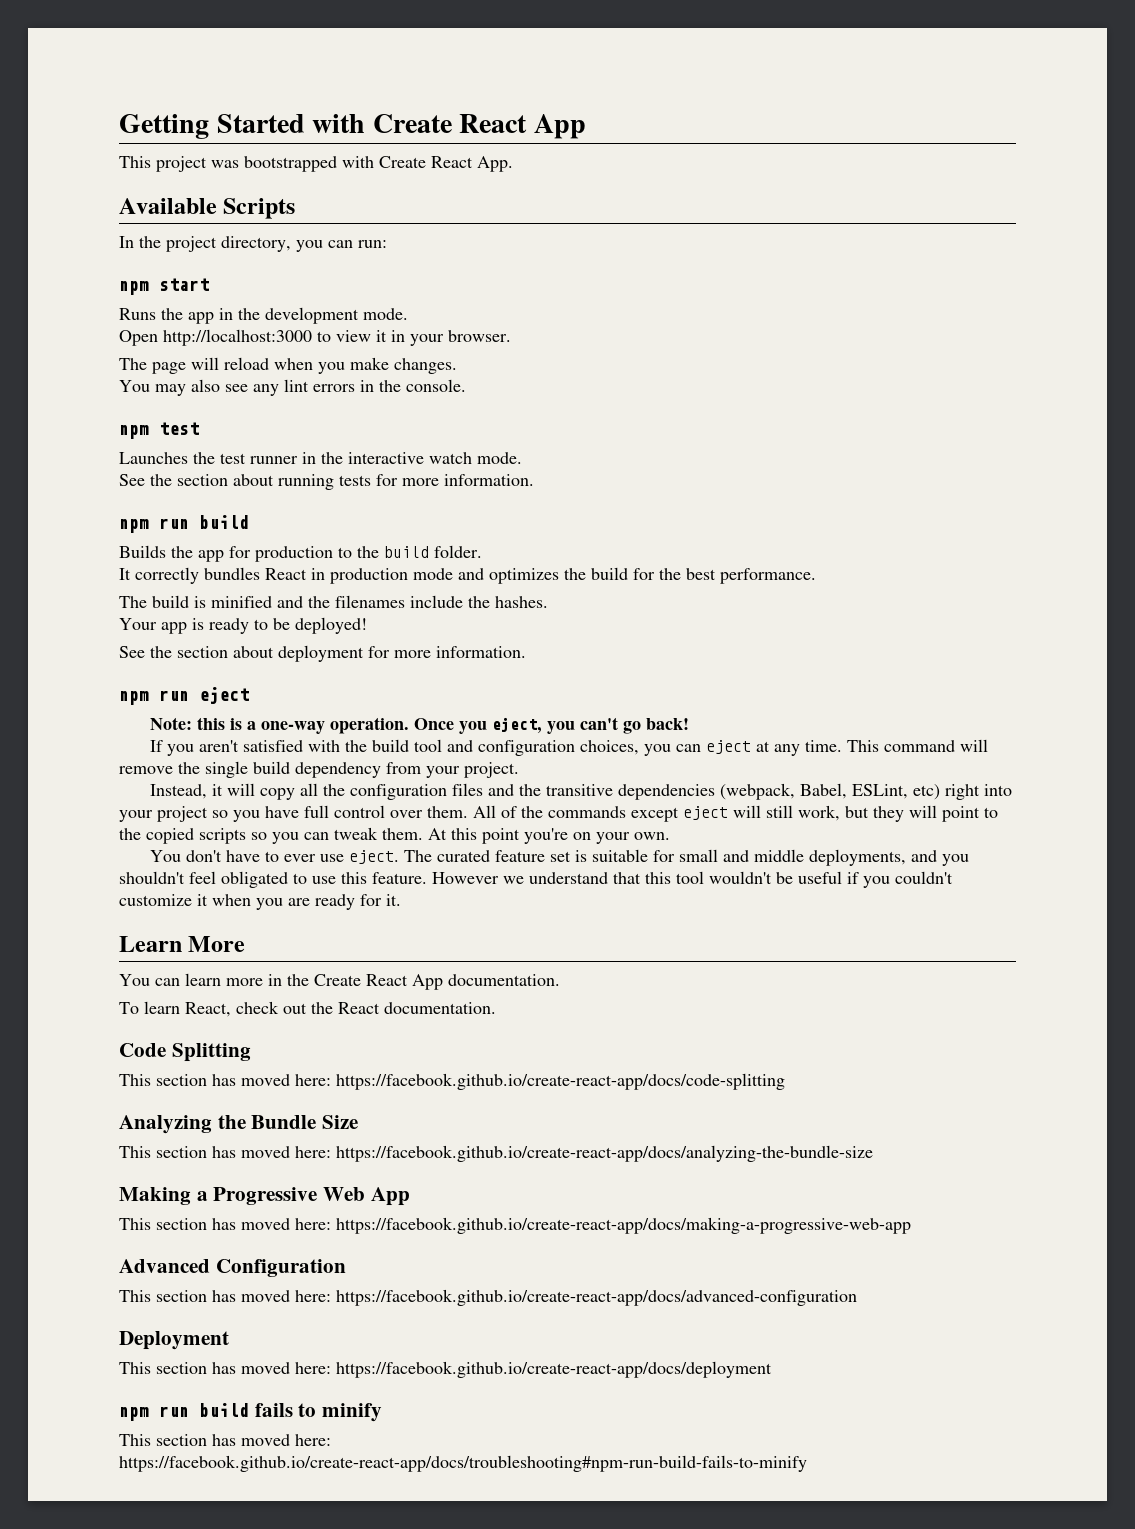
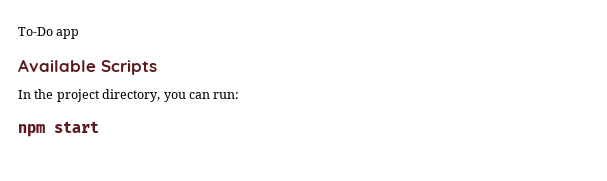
- Getting Started with Create React App
- This project was bootstrapped with Create React App.
+ To-Do app
- Runs the app in the development mode.
- Open http://localhost:3000 to view it in your browser.
- The page will reload when you make changes.
- You may also see any lint errors in the console.
- npm test
- Launches the test runner in the interactive watch mode.
- See the section about running tests for more information.
- npm run build
- Builds the app for production to the build folder.
- It correctly bundles React in production mode and optimizes the build for the best performance.
- The build is minified and the filenames include the hashes.
- Your app is ready to be deployed!
- See the section about deployment for more information.
- npm run eject
- Note: this is a one-way operation. Once you eject, you can't go back!
- If you aren't satisfied with the build tool and configuration choices, you can eject at any time. This command will remove the single build dependency from your project.
- Instead, it will copy all the configuration files and the transitive dependencies (webpack, Babel, ESLint, etc) right into your project so you have full control over them. All of the commands except eject will still work, but they will point to the copied scripts so you can tweak them. At this point you're on your own.
- You don't have to ever use eject. The curated feature set is suitable for small and middle deployments, and you shouldn't feel obligated to use this feature. However we understand that this tool wouldn't be useful if you couldn't customize it when you are ready for it.
- Learn More
- You can learn more in the Create React App documentation.
- To learn React, check out the React documentation.
- Code Splitting
- This section has moved here: https://facebook.github.io/create-react-app/docs/code-splitting
- Analyzing the Bundle Size
- This section has moved here: https://facebook.github.io/create-react-app/docs/analyzing-the-bundle-size
- Making a Progressive Web App
- This section has moved here: https://facebook.github.io/create-react-app/docs/making-a-progressive-web-app
- Advanced Configuration
- This section has moved here: https://facebook.github.io/create-react-app/docs/advanced-configuration
- Deployment
- This section has moved here: https://facebook.github.io/create-react-app/docs/deployment
- npm run build fails to minify
- This section has moved here: https://facebook.github.io/create-react-app/docs/troubleshooting#npm-run-build-fails-to-minify

